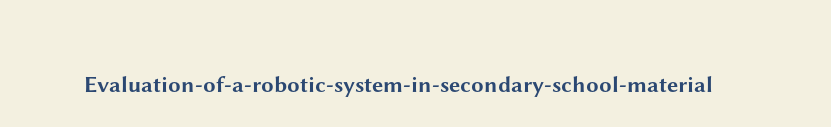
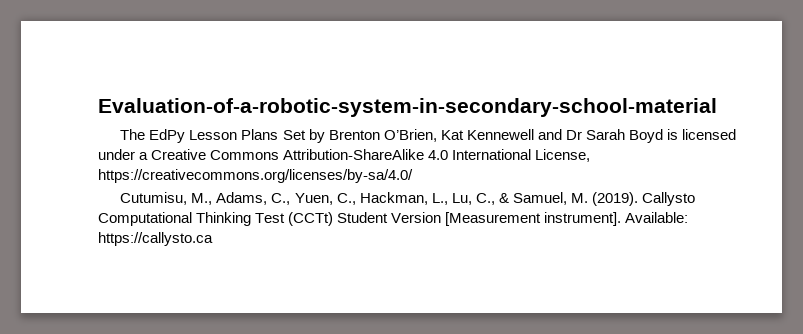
+ The EdPy Lesson Plans Set by Brenton O’Brien, Kat Kennewell and Dr Sarah Boyd is licensed under a Creative Commons Attribution-ShareAlike 4.0 International License, https://creativecommons.org/licenses/by-sa/4.0/
+ Cutumisu, M., Adams, C., Yuen, C., Hackman, L., Lu, C., & Samuel, M. (2019). Callysto Computational Thinking Test (CCTt) Student Version [Measurement instrument]. Available: https://callysto.ca

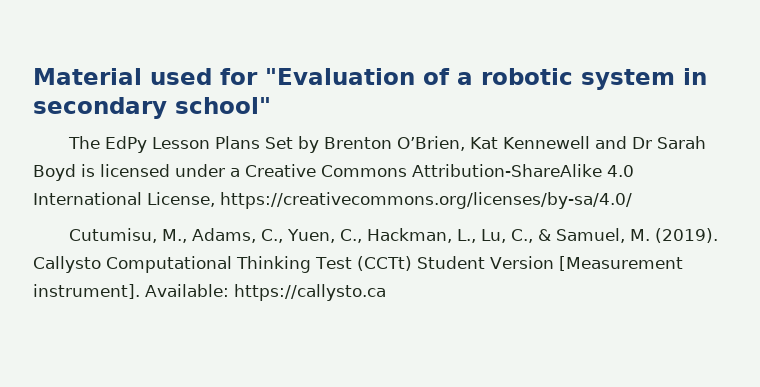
- Evaluation-of-a-robotic-system-in-secondary-school-material
+ Material used for "Evaluation of a robotic system in secondary school"

